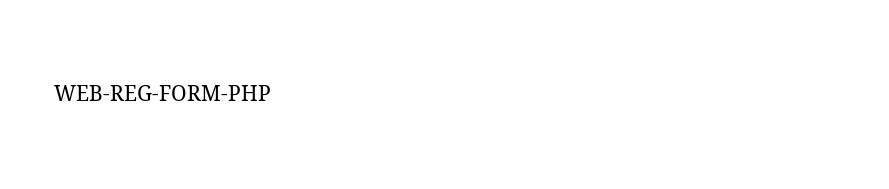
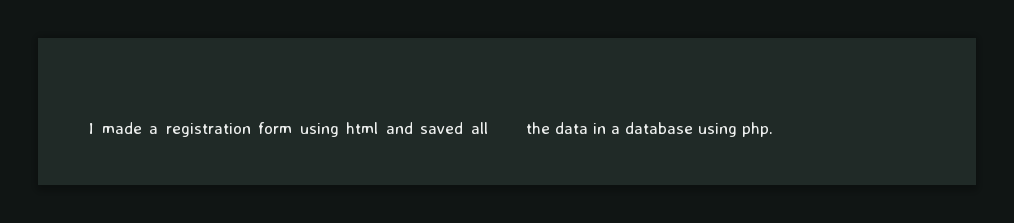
- WEB-REG-FORM-PHP
+ I made a registration form using html and saved all the data in a database using php.

